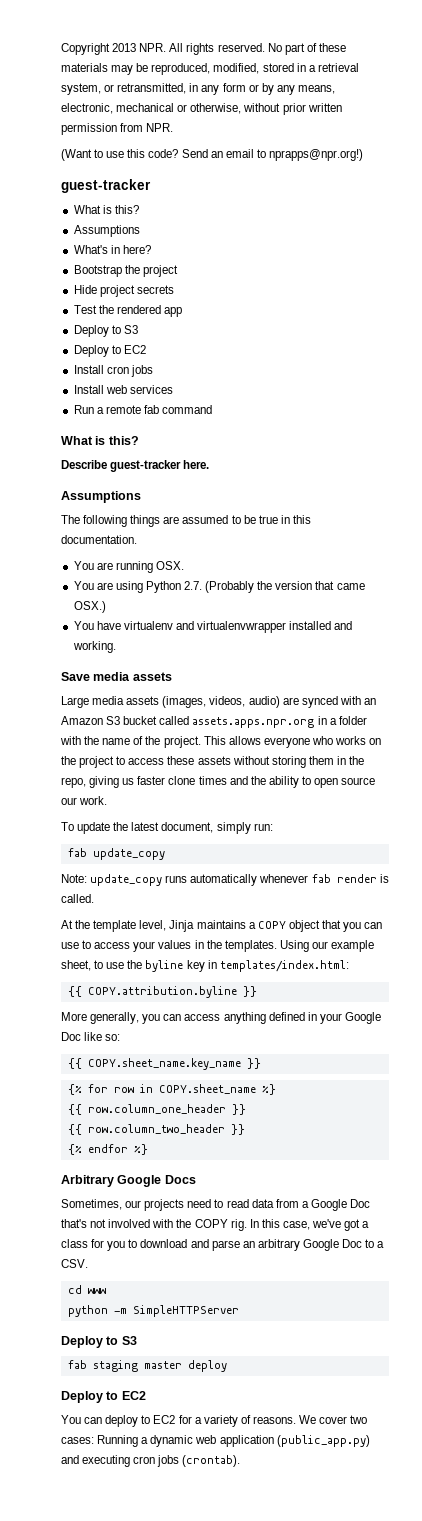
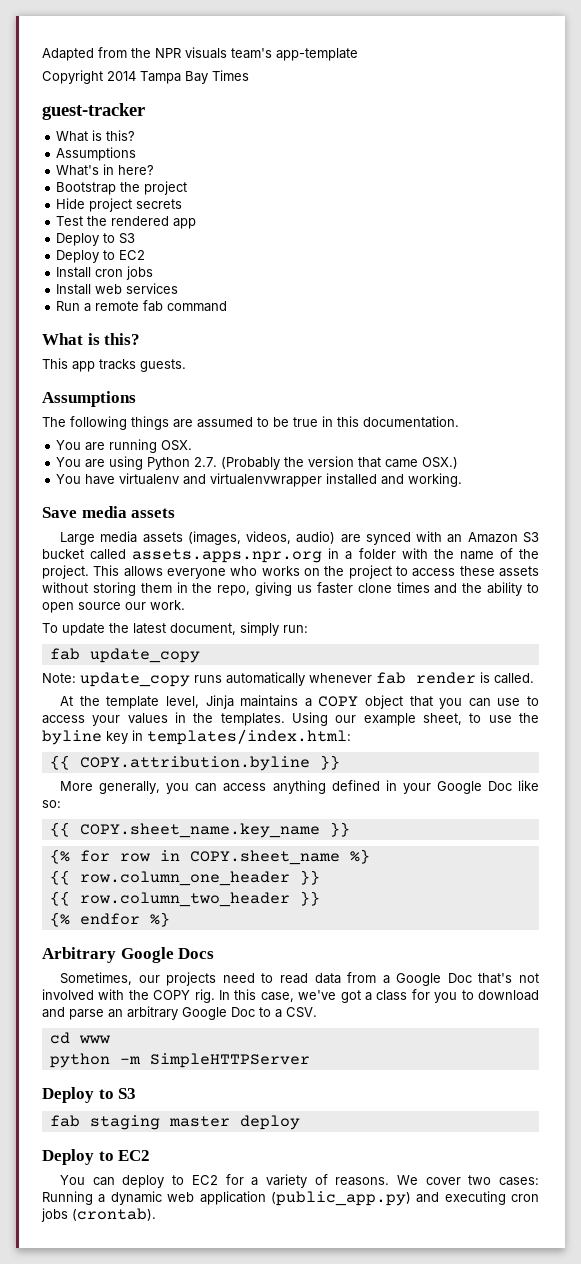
- Copyright 2013 NPR. All rights reserved. No part of these materials may be reproduced, modified, stored in a retrieval system, or retransmitted, in any form or by any means, electronic, mechanical or otherwise, without prior written permission from NPR.
- (Want to use this code? Send an email to nprapps@npr.org!)
+ Adapted from the NPR visuals team's app-template
+ Copyright 2014 Tampa Bay Times
- Describe guest-tracker here.
+ This app tracks guests.

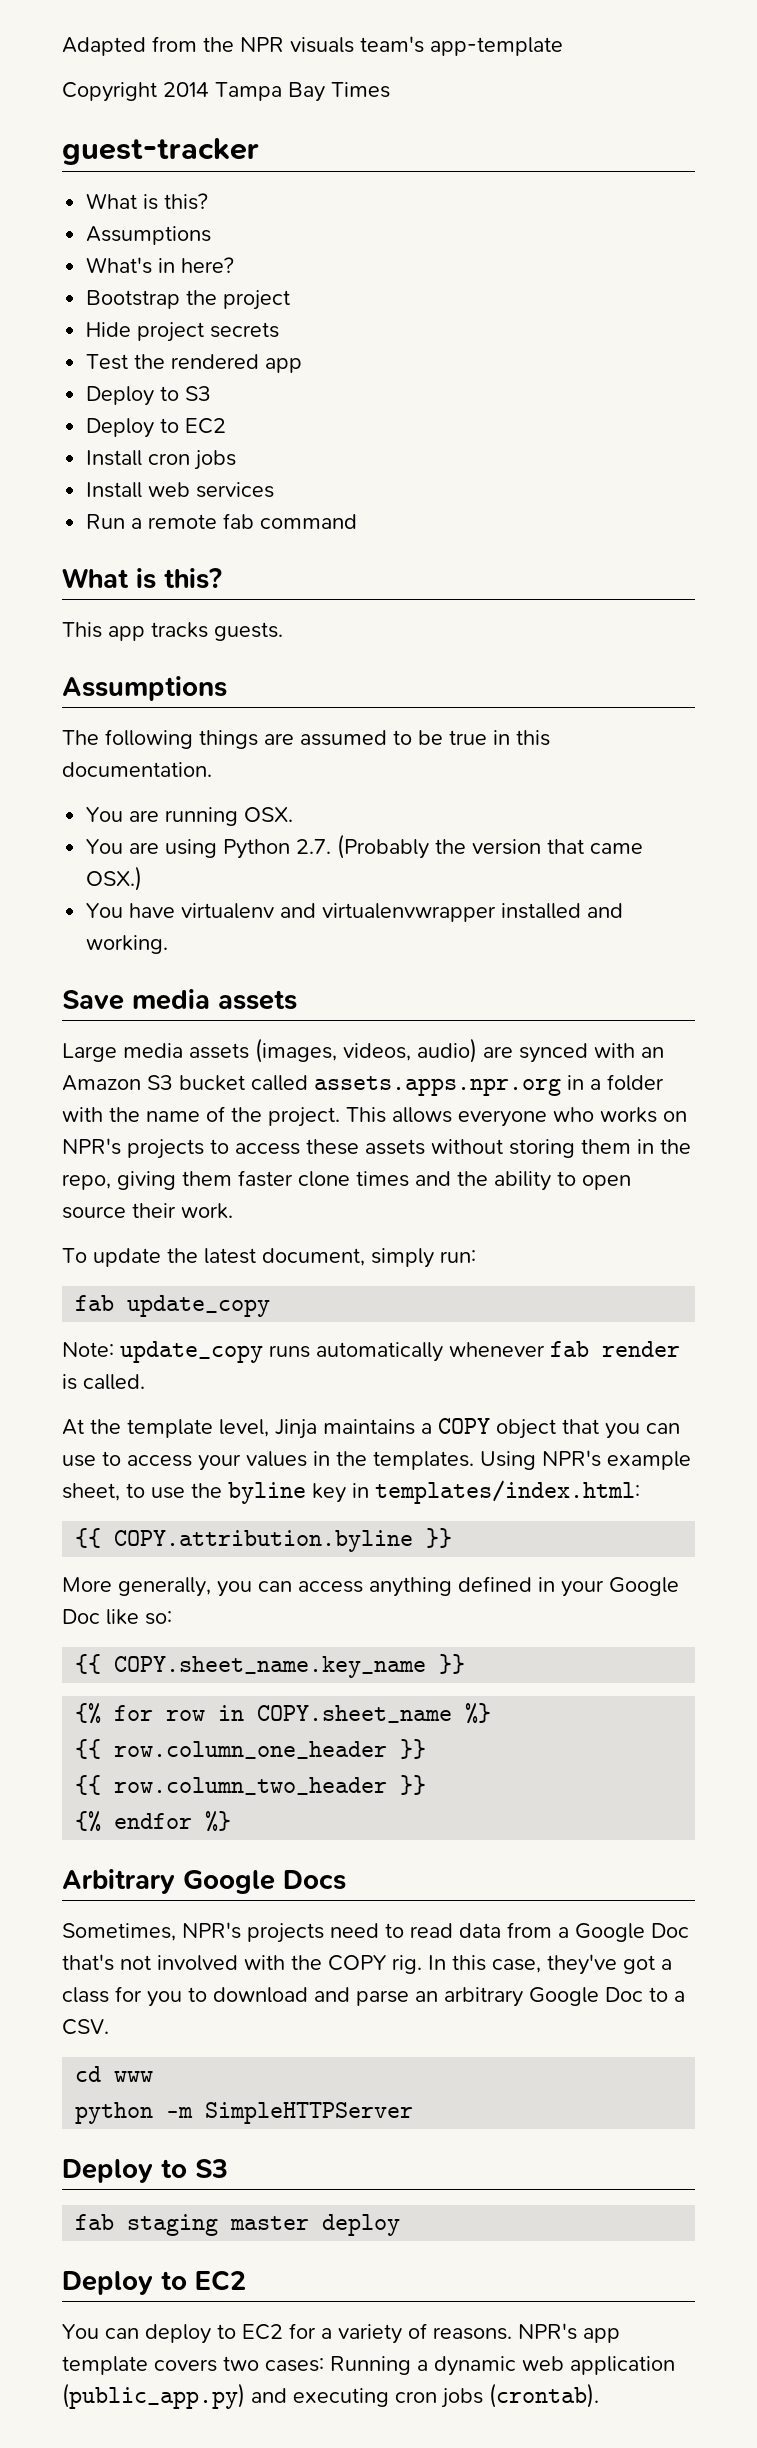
- This allows everyone who works on the project to access these assets without storing them in the repo, giving us faster clone times and the ability to open source our work.
+ This allows everyone who works on NPR's projects to access these assets without storing them in the repo, giving them faster clone times and the ability to open source their work.
- Using our example sheet, to use the byline key in templates/index.html:
+ Using NPR's example sheet, to use the byline key in templates/index.html:
- Sometimes, our projects need to read data from a Google Doc that's not involved with the COPY rig.
+ Sometimes, NPR's projects need to read data from a Google Doc that's not involved with the COPY rig.
- In this case, we've got a class for you to download and parse an arbitrary Google Doc to a CSV.
+ In this case, they've got a class for you to download and parse an arbitrary Google Doc to a CSV.
- We cover two cases: Running a dynamic web application (public_app.py) and executing cron jobs (crontab).
+ NPR's app template covers two cases: Running a dynamic web application (public_app.py) and executing cron jobs (crontab).

